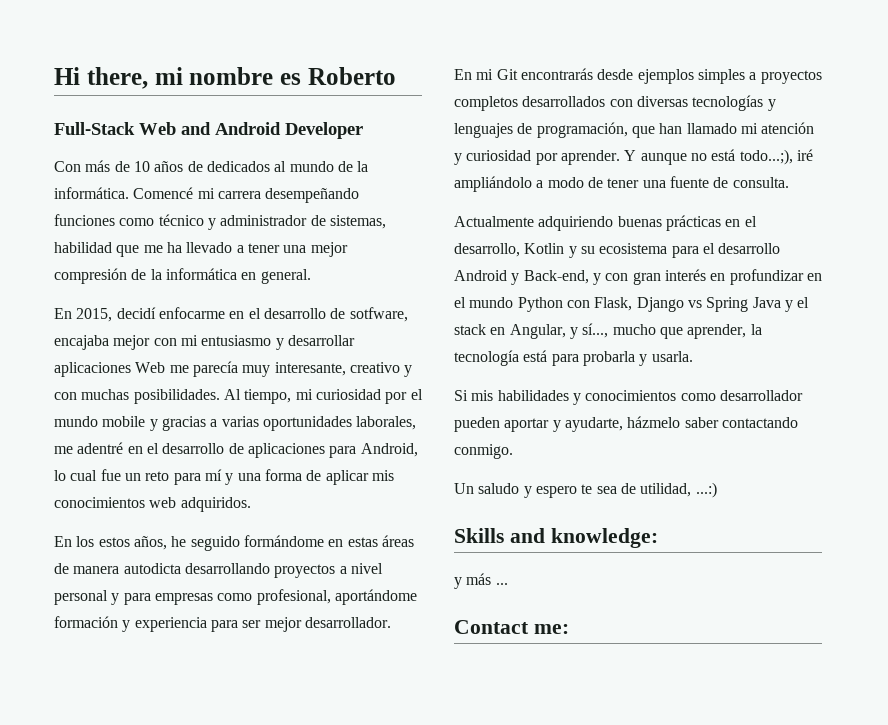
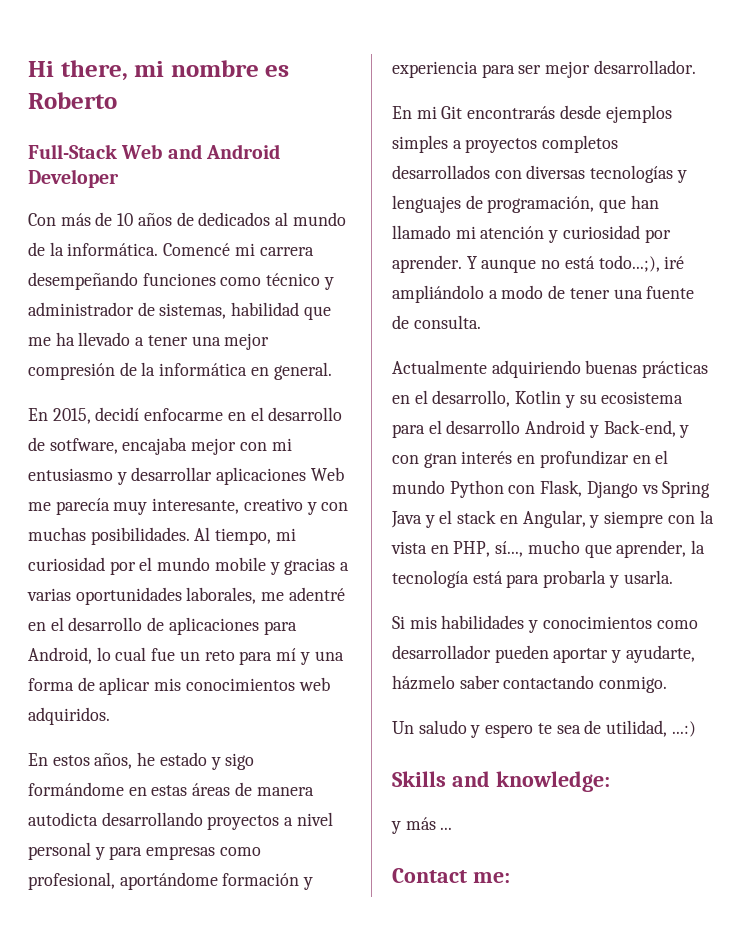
- En los estos años, he seguido formándome en estas áreas de manera autodicta desarrollando proyectos a nivel personal y para empresas como profesional, aportándome formación y experiencia para ser mejor desarrollador.
+ En estos años, he estado y sigo formándome en estas áreas de manera autodicta desarrollando proyectos a nivel personal y para empresas como profesional, aportándome formación y experiencia para ser mejor desarrollador.
- Actualmente adquiriendo buenas prácticas en el desarrollo, Kotlin y su ecosistema para el desarrollo Android y Back-end, y con gran interés en profundizar en el mundo Python con Flask, Django vs Spring Java y el stack en Angular, y sí..., mucho que aprender, la tecnología está para probarla y usarla.
+ Actualmente adquiriendo buenas prácticas en el desarrollo, Kotlin y su ecosistema para el desarrollo Android y Back-end, y con gran interés en profundizar en el mundo Python con Flask, Django vs Spring Java y el stack en Angular, y siempre con la vista en PHP, sí..., mucho que aprender, la tecnología está para probarla y usarla.

